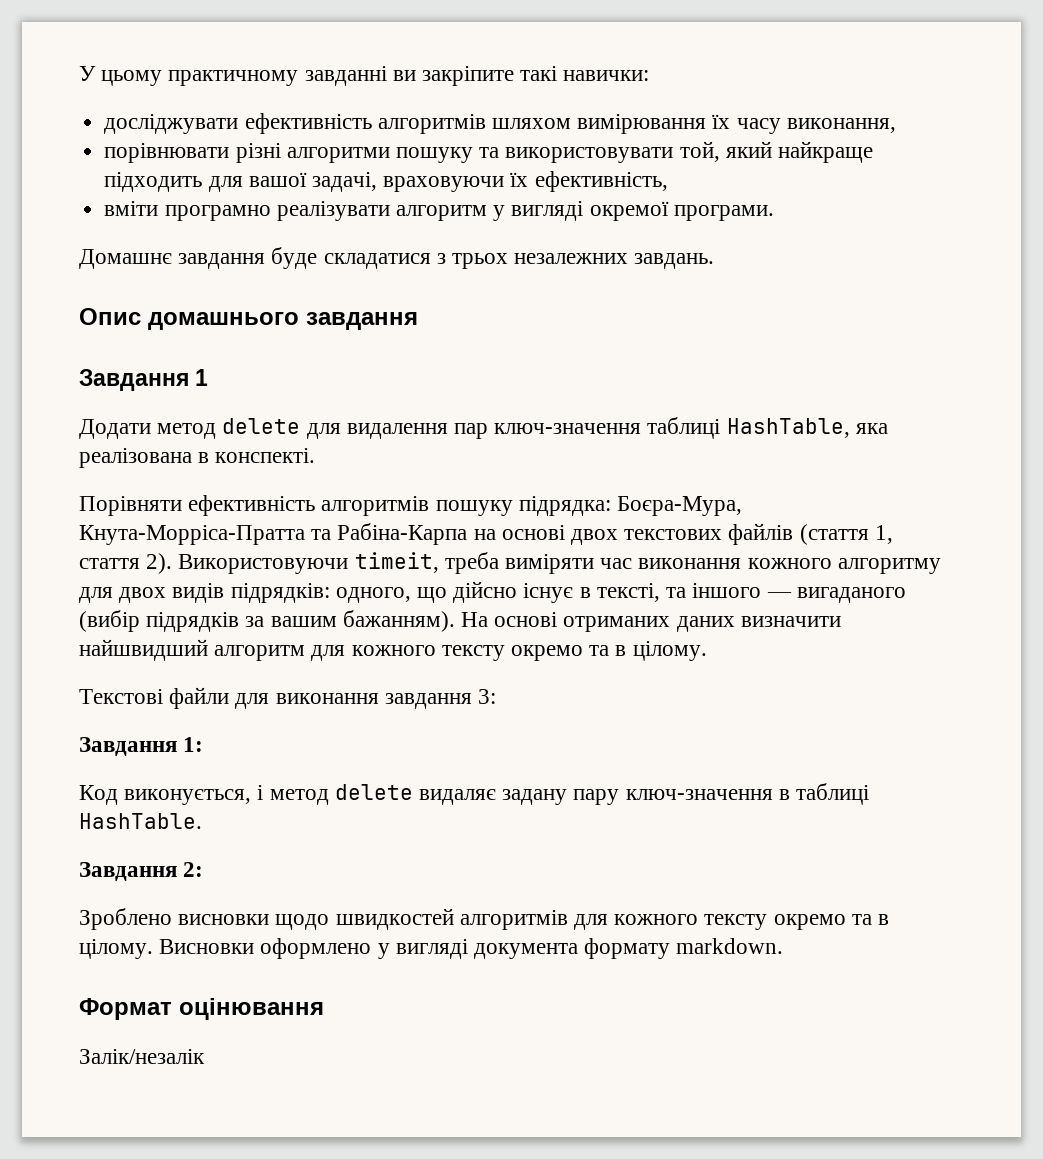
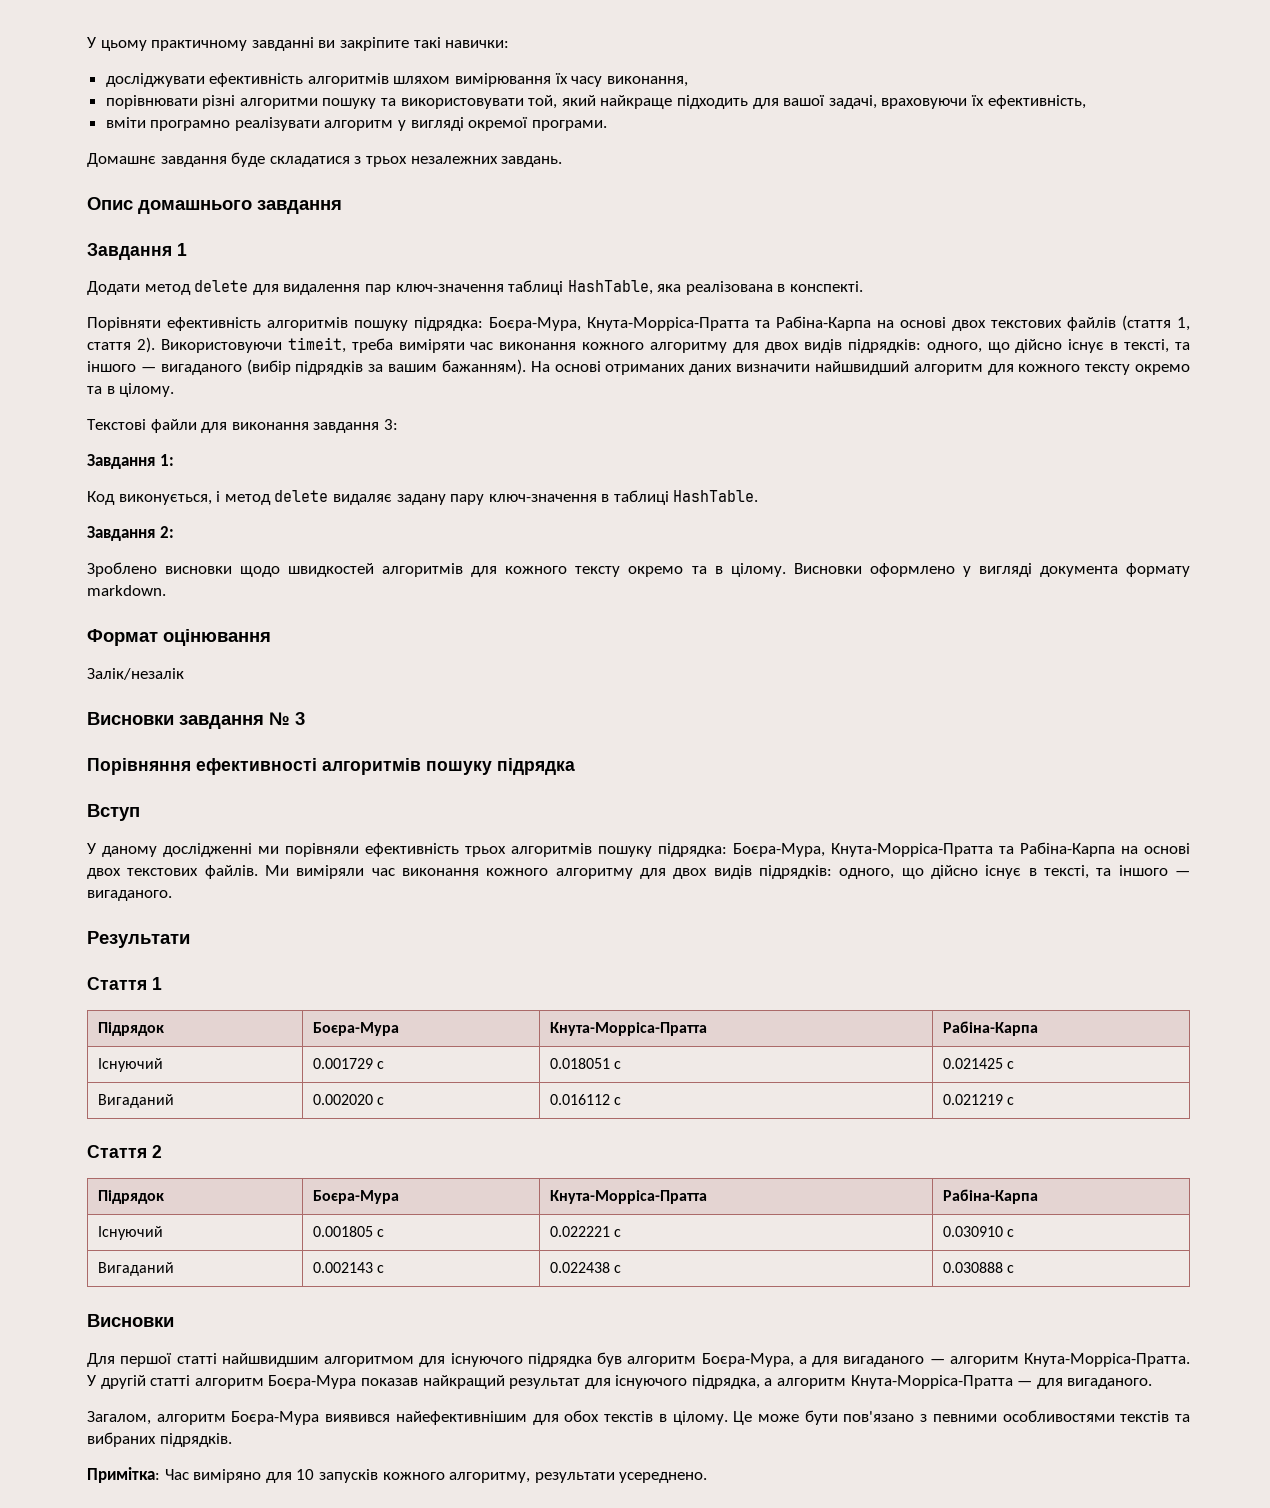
+ Висновки завдання № 3
+ Порівняння ефективності алгоритмів пошуку підрядка
+ Вступ
+ У даному дослідженні ми порівняли ефективність трьох алгоритмів пошуку підрядка: Боєра-Мура, Кнута-Морріса-Пратта та Рабіна-Карпа на основі двох текстових файлів. Ми виміряли час виконання кожного алгоритму для двох видів підрядків: одного, що дійсно існує в тексті, та іншого — вигаданого.
+ Результати
+ Стаття 1
+ Підрядок | Боєра-Мура | Кнута-Морріса-Пратта | Рабіна-Карпа
+ Існуючий | 0.001729 с | 0.018051 с | 0.021425 с
+ Вигаданий | 0.002020 с | 0.016112 с | 0.021219 с
+ Стаття 2
+ Підрядок | Боєра-Мура | Кнута-Морріса-Пратта | Рабіна-Карпа
+ Існуючий | 0.001805 с | 0.022221 с | 0.030910 с
+ Вигаданий | 0.002143 с | 0.022438 с | 0.030888 с
+ Висновки
+ Для першої статті найшвидшим алгоритмом для існуючого підрядка був алгоритм Боєра-Мура, а для вигаданого — алгоритм Кнута-Морріса-Пратта. У другій статті алгоритм Боєра-Мура показав найкращий результат для існуючого підрядка, а алгоритм Кнута-Морріса-Пратта — для вигаданого.
+ Загалом, алгоритм Боєра-Мура виявився найефективнішим для обох текстів в цілому. Це може бути пов'язано з певними особливостями текстів та вибраних підрядків.
+ Примітка: Час виміряно для 10 запусків кожного алгоритму, результати усереднено.

